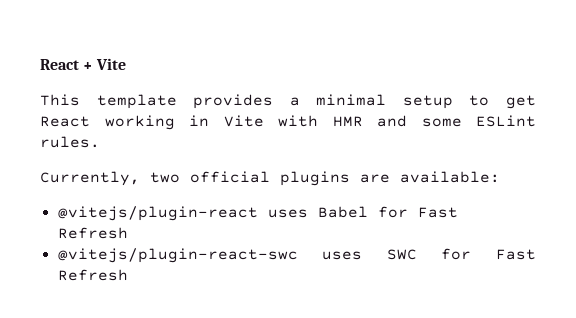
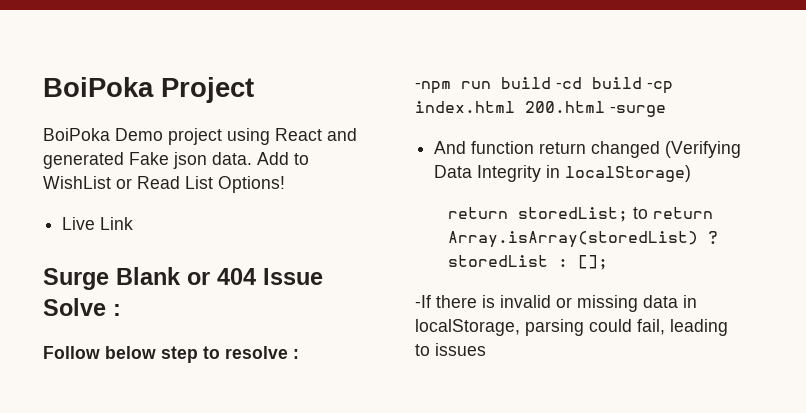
- React + Vite
- This template provides a minimal setup to get React working in Vite with HMR and some ESLint rules.
- Currently, two official plugins are available:
- @vitejs/plugin-react uses Babel for Fast Refresh
- @vitejs/plugin-react-swc uses SWC for Fast Refresh
+ BoiPoka Project
+ BoiPoka Demo project using React and generated Fake json data. Add to WishList or Read List Options!
+ Live Link
+ Surge Blank or 404 Issue Solve :
+ Follow below step to resolve :
+ -npm run build -cd build -cp index.html 200.html -surge
+ And function return changed (Verifying Data Integrity in localStorage)
+ return storedList; to return Array.isArray(storedList) ? storedList : [];
+ -If there is invalid or missing data in localStorage, parsing could fail, leading to issues

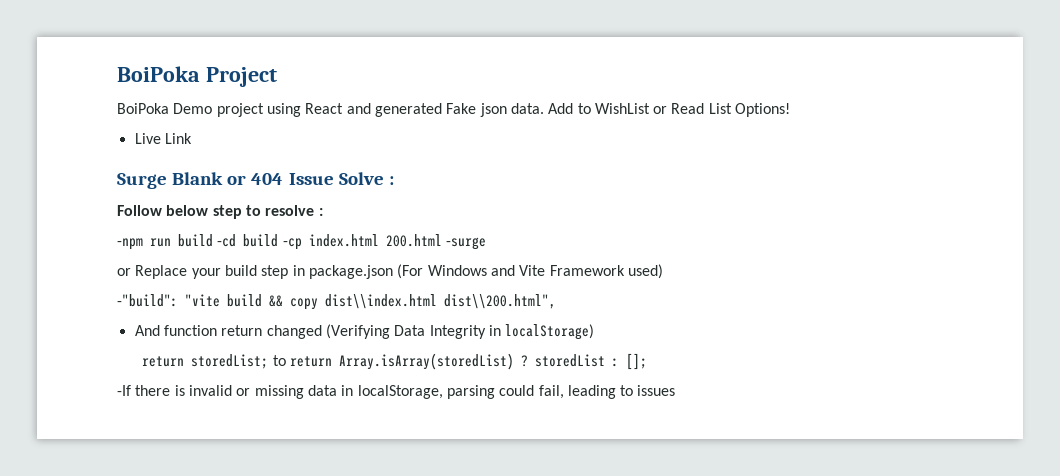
+ or Replace your build step in package.json (For Windows and Vite Framework used)
+ -"build": "vite build && copy dist\\index.html dist\\200.html",

